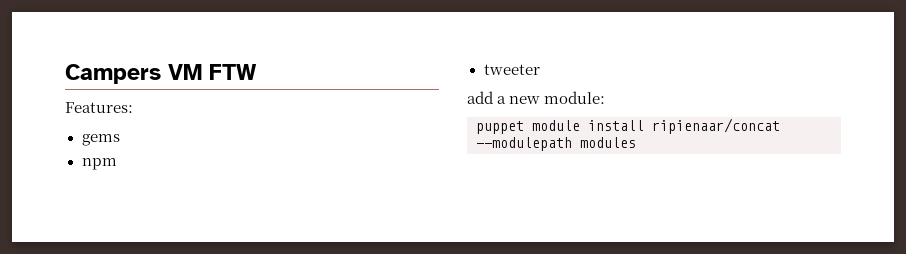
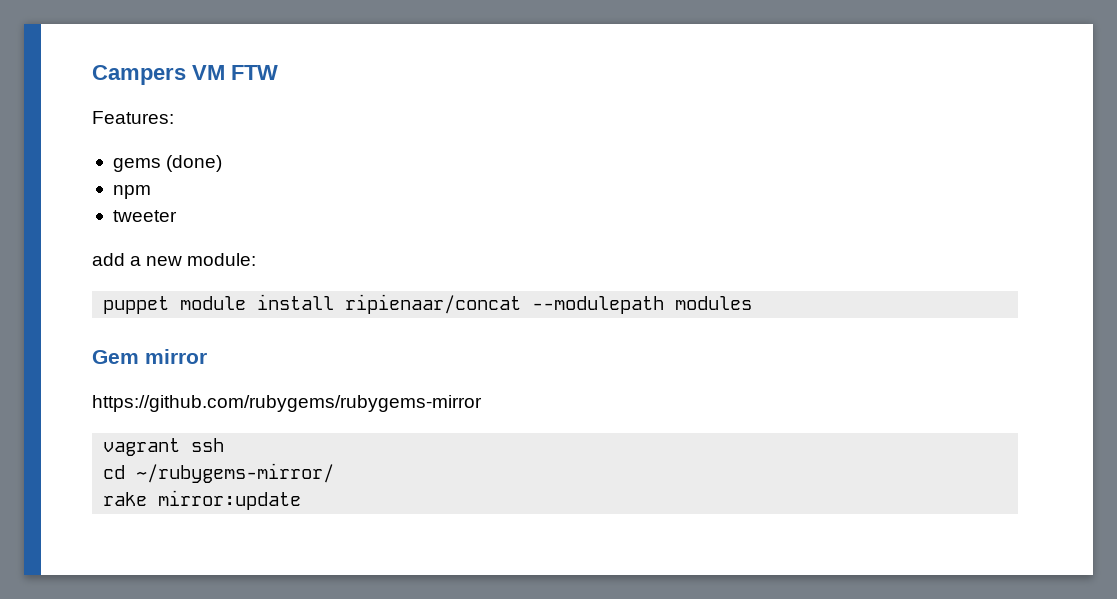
- gems
+ gems (done)
+ Gem mirror
+ https://github.com/rubygems/rubygems-mirror
+ vagrant ssh
+ cd ~/rubygems-mirror/
+ rake mirror:update

